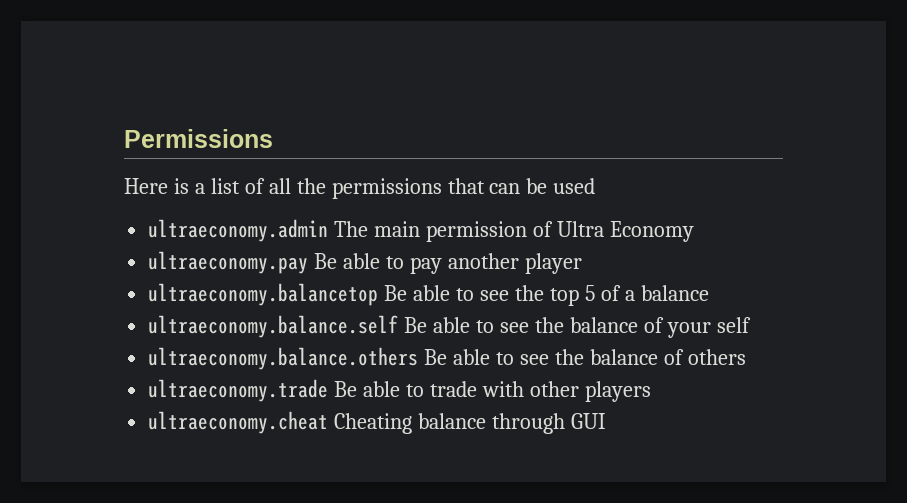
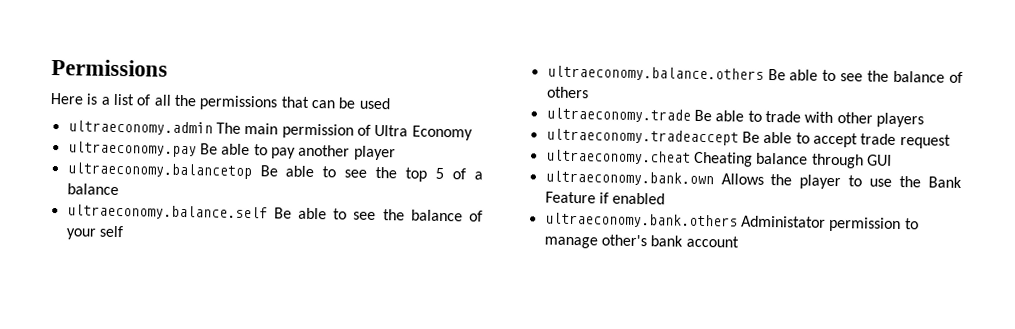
+ ultraeconomy.tradeaccept Be able to accept trade request
+ ultraeconomy.bank.own Allows the player to use the Bank Feature if enabled
+ ultraeconomy.bank.others Administator permission to manage other's bank account

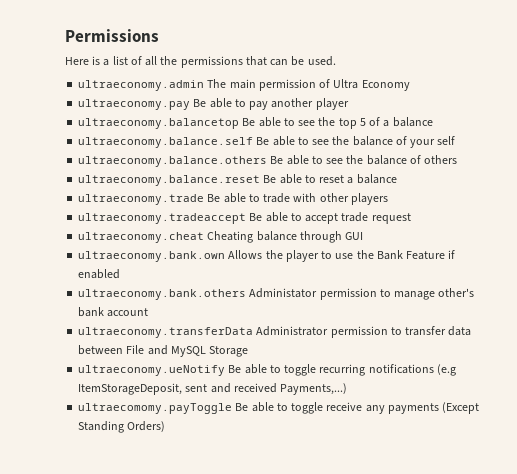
- Here is a list of all the permissions that can be used
+ Here is a list of all the permissions that can be used.
+ ultraeconomy.balance.reset Be able to reset a balance
+ ultraeconomy.transferData Administrator permission to transfer data between File and MySQL Storage
+ ultraeconomy.ueNotify Be able to toggle recurring notifications (e.g ItemStorageDeposit, sent and received Payments,...)
+ ultraecomomy.payToggle Be able to toggle receive any payments (Except Standing Orders)

